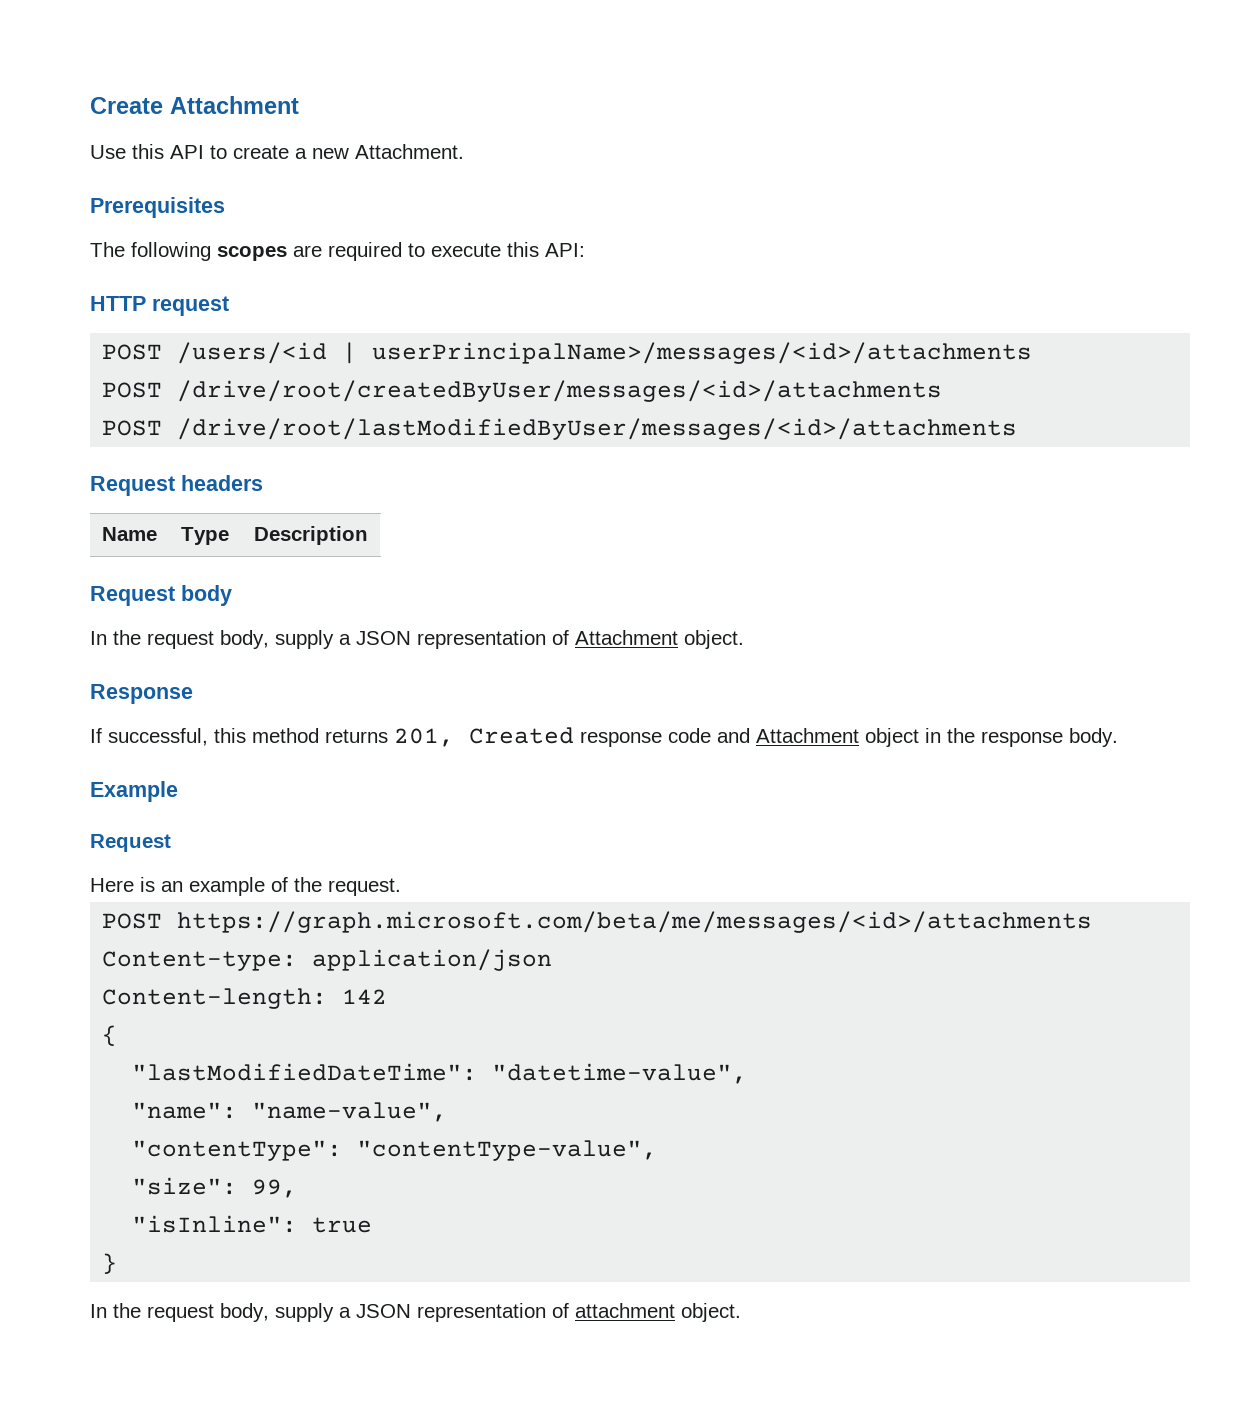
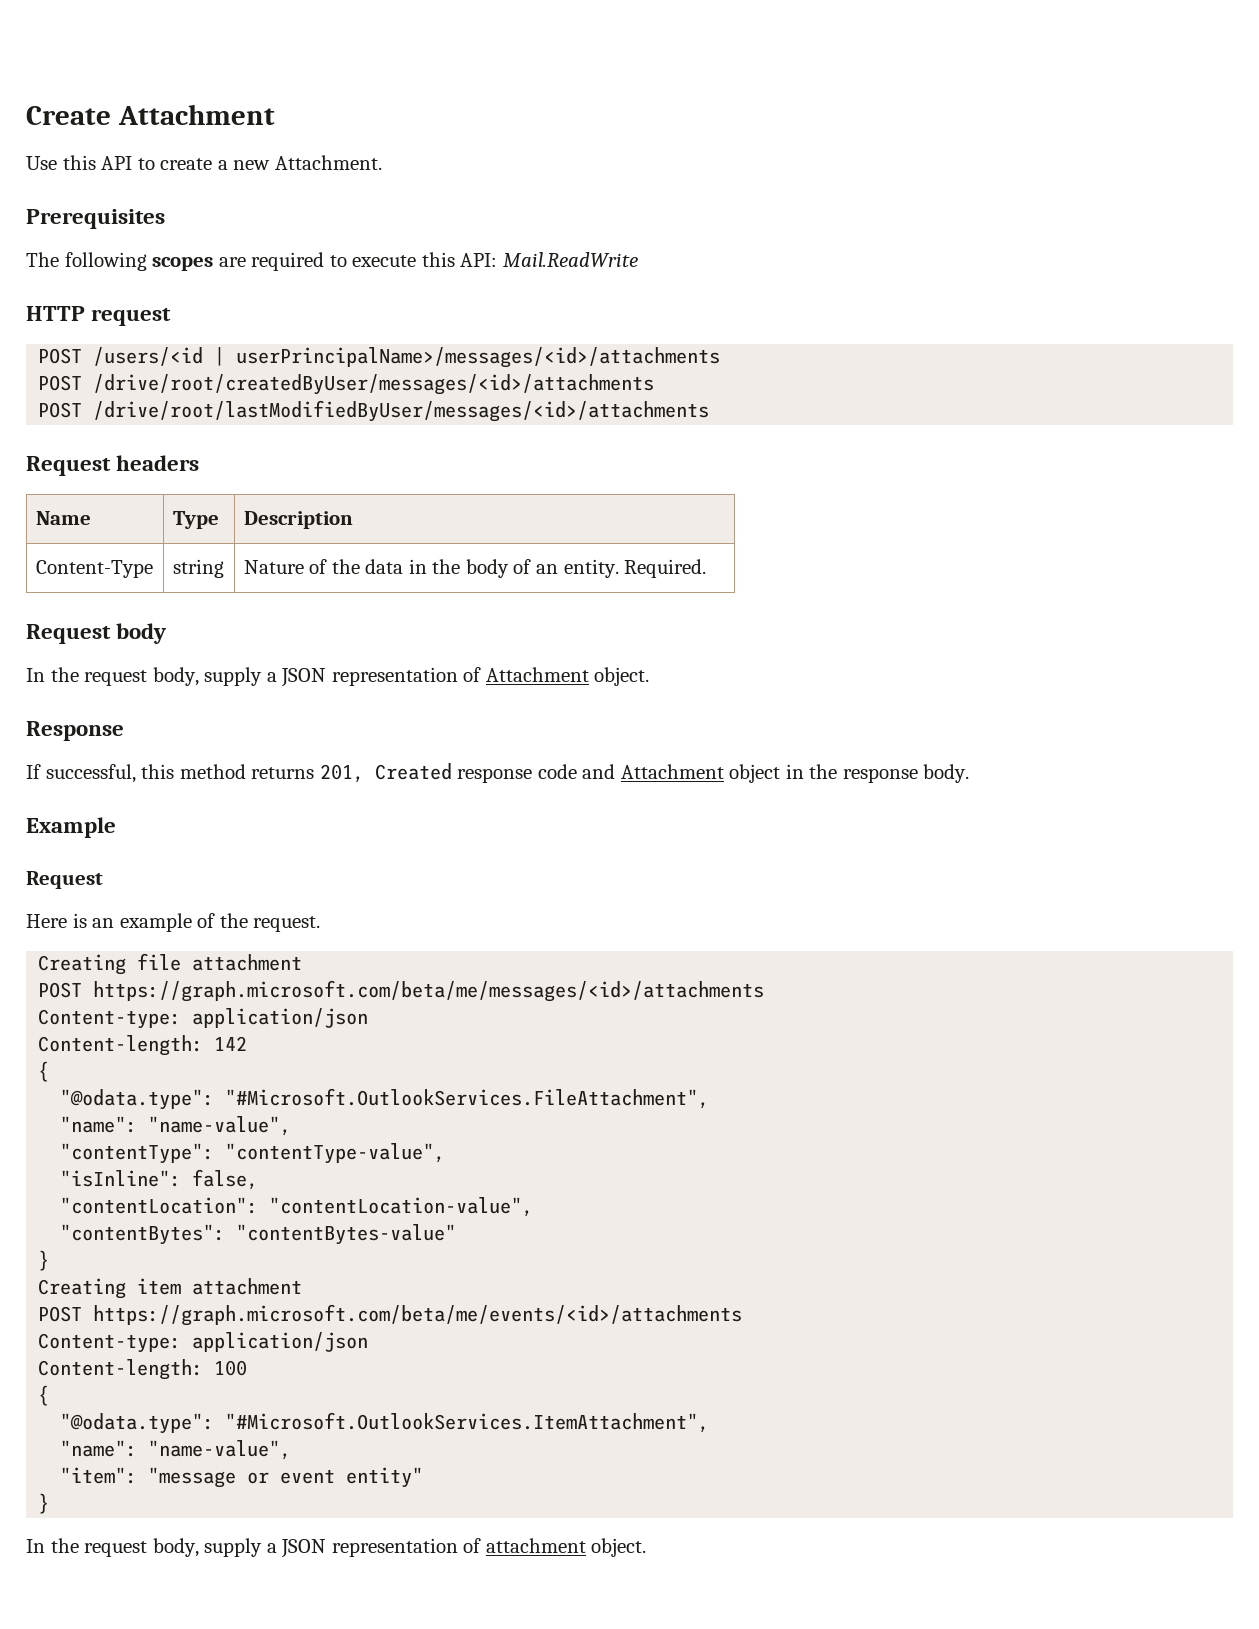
- The following scopes are required to execute this API:
+ The following scopes are required to execute this API: Mail.ReadWrite
+ Content-Type | string | Nature of the data in the body of an entity. Required.
+ Creating file attachment
- "lastModifiedDateTime": "datetime-value",
+ "@odata.type": "#Microsoft.OutlookServices.FileAttachment",
- "size": 99,
- "isInline": true
+ "isInline": false,
+ "contentLocation": "contentLocation-value",
+ "contentBytes": "contentBytes-value"
+ }
+ Creating item attachment
+ POST https://graph.microsoft.com/beta/me/events/<id>/attachments
+ Content-type: application/json
+ Content-length: 100
+ {
+ "@odata.type": "#Microsoft.OutlookServices.ItemAttachment",
+ "name": "name-value",
+ "item": "message or event entity"

